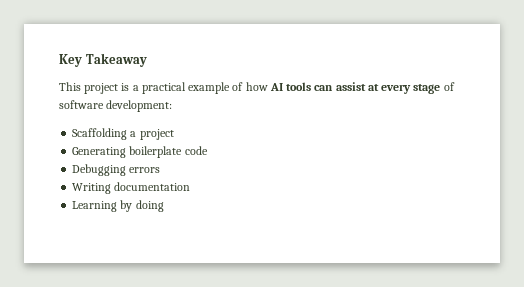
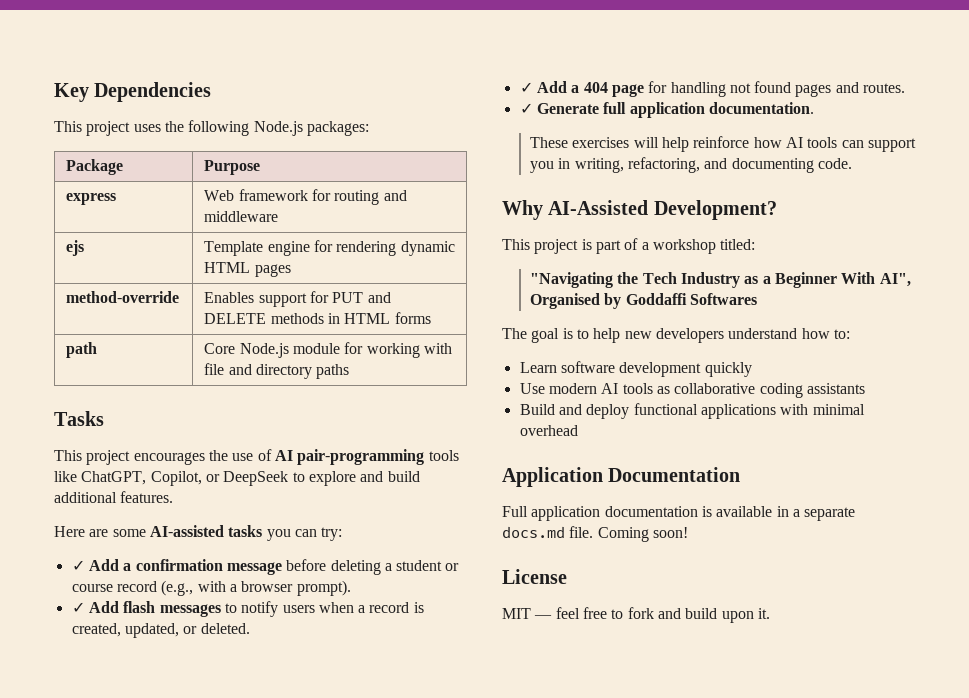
- Key Takeaway
- This project is a practical example of how AI tools can assist at every stage of software development:
- Scaffolding a project
- Generating boilerplate code
- Debugging errors
- Writing documentation
- Learning by doing
+ Key Dependencies
+ This project uses the following Node.js packages:
+ Package | Purpose
+ express | Web framework for routing and middleware
+ ejs | Template engine for rendering dynamic HTML pages
+ method-override | Enables support for PUT and DELETE methods in HTML forms
+ path | Core Node.js module for working with file and directory paths
+ Tasks
+ This project encourages the use of AI pair-programming tools like ChatGPT, Copilot, or DeepSeek to explore and build additional features.
+ Here are some AI-assisted tasks you can try:
+ ✓ Add a confirmation message before deleting a student or course record (e.g., with a browser prompt).
+ ✓ Add flash messages to notify users when a record is created, updated, or deleted.
+ ✓ Add a 404 page for handling not found pages and routes.
+ ✓ Generate full application documentation.
+ These exercises will help reinforce how AI tools can support you in writing, refactoring, and documenting code.
+ Why AI-Assisted Development?
+ This project is part of a workshop titled:
+ "Navigating the Tech Industry as a Beginner With AI", Organised by Goddaffi Softwares
+ The goal is to help new developers understand how to:
+ Learn software development quickly
+ Use modern AI tools as collaborative coding assistants
+ Build and deploy functional applications with minimal overhead
+ Application Documentation
+ Full application documentation is available in a separate docs.md file. Coming soon!
+ License
+ MIT — feel free to fork and build upon it.

